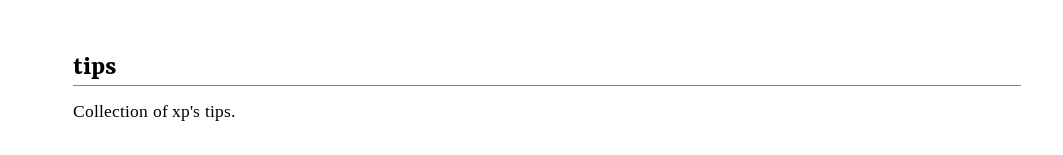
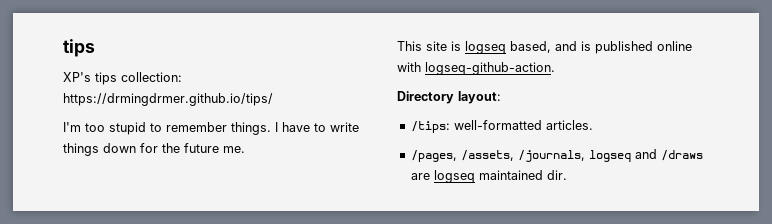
- Collection of xp's tips.
+ XP's tips collection: https://drmingdrmer.github.io/tips/
+ I'm too stupid to remember things. I have to write things down for the future me.
+ This site is logseq based, and is published online with logseq-github-action.
+ Directory layout:
+ /tips: well-formatted articles.
+ /pages, /assets, /journals, logseq and /draws are logseq maintained dir.

